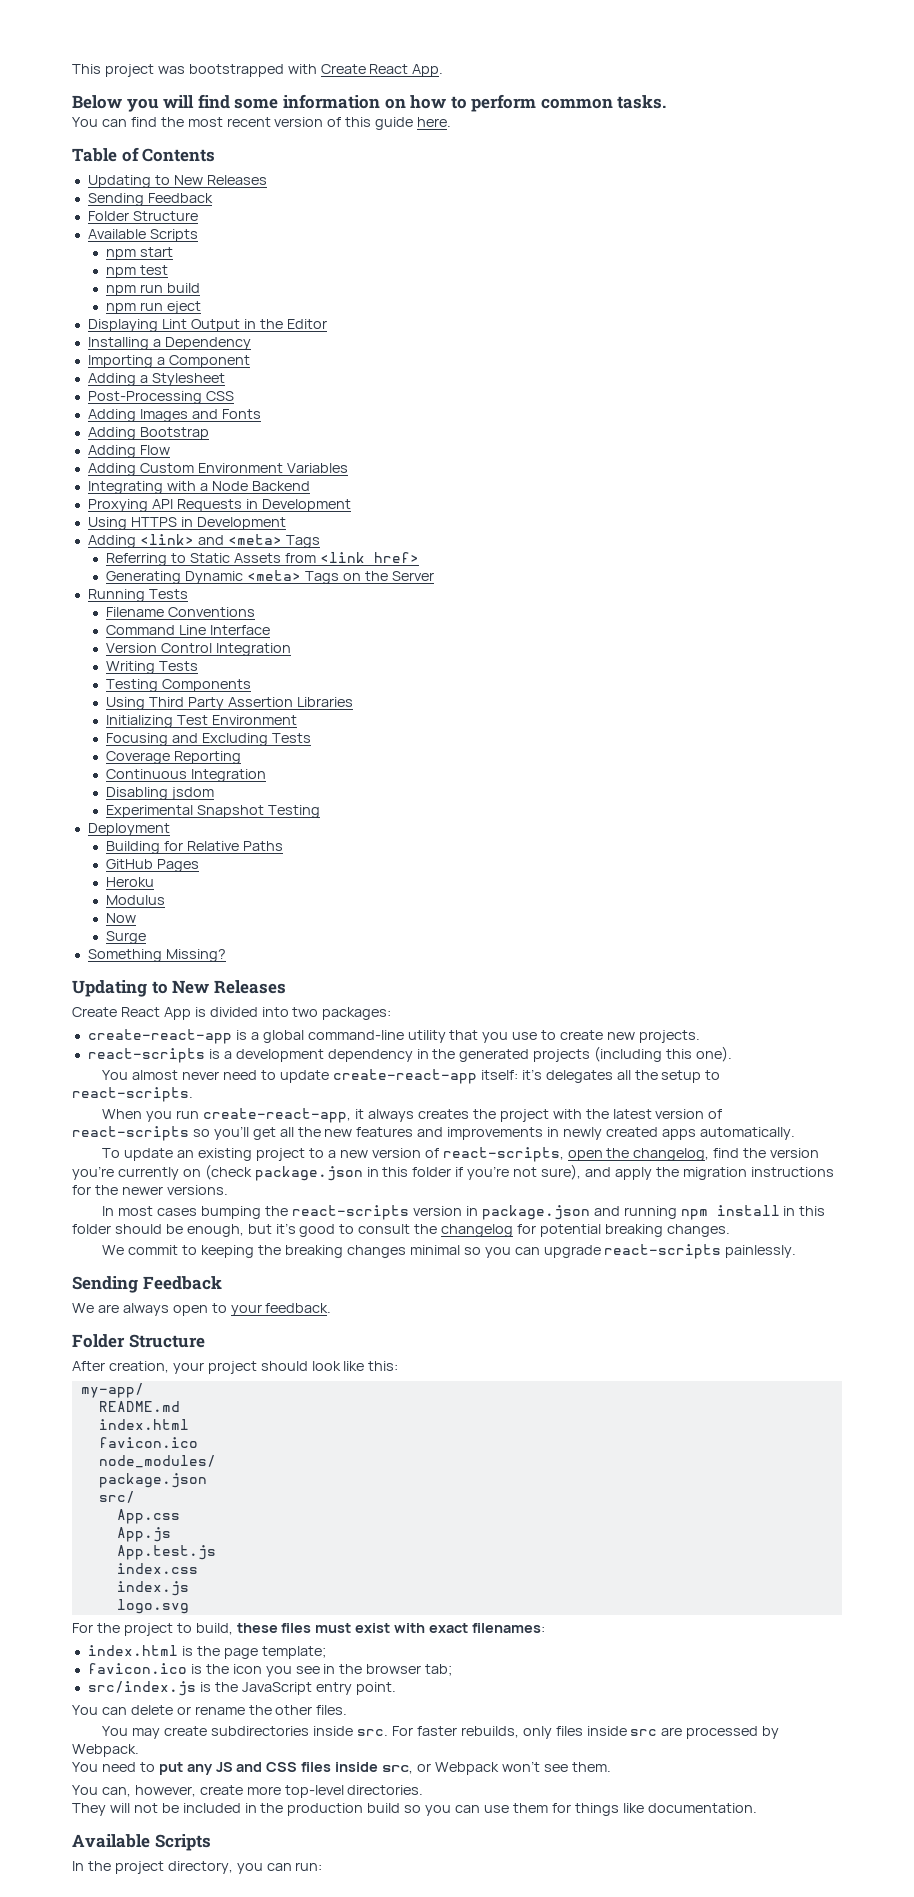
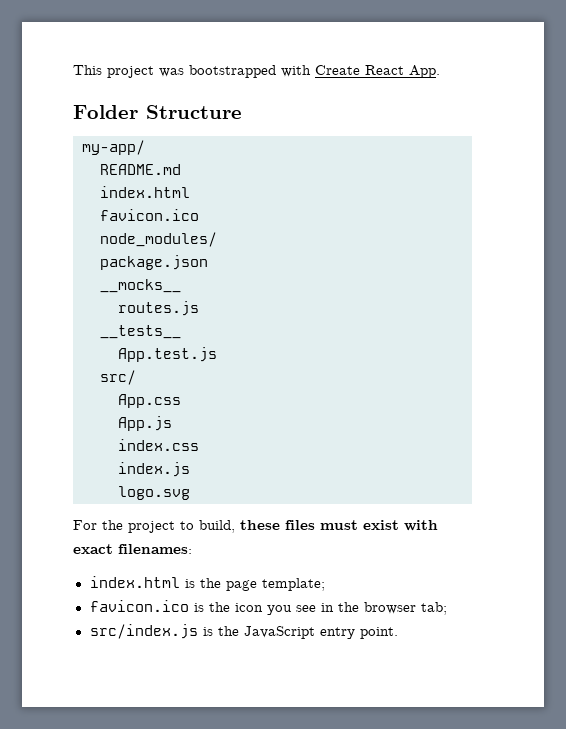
- Below you will find some information on how to perform common tasks.
- You can find the most recent version of this guide here.
- Table of Contents
- Updating to New Releases
- Sending Feedback
  Folder Structure
- Available Scripts
- npm start
- npm test
- npm run build
- npm run eject
- Displaying Lint Output in the Editor
- Installing a Dependency
- Importing a Component
- Adding a Stylesheet
- Post-Processing CSS
- Adding Images and Fonts
- Adding Bootstrap
- Adding Flow
- Adding Custom Environment Variables
- Integrating with a Node Backend
- Proxying API Requests in Development
- Using HTTPS in Development
- Adding <link> and <meta> Tags
- Referring to Static Assets from <link href>
- Generating Dynamic <meta> Tags on the Server
- Running Tests
- Filename Conventions
- Command Line Interface
- Version Control Integration
- Writing Tests
- Testing Components
- Using Third Party Assertion Libraries
- Initializing Test Environment
- Focusing and Excluding Tests
- Coverage Reporting
- Continuous Integration
- Disabling jsdom
- Experimental Snapshot Testing
- Deployment
- Building for Relative Paths
- GitHub Pages
- Heroku
- Modulus
- Now
- Surge
- Something Missing?
- Updating to New Releases
- Create React App is divided into two packages:
- create-react-app is a global command-line utility that you use to create new projects.
- react-scripts is a development dependency in the generated projects (including this one).
- You almost never need to update create-react-app itself: it’s delegates all the setup to react-scripts.
- When you run create-react-app, it always creates the project with the latest version of react-scripts so you’ll get all the new features and improvements in newly created apps automatically.
- To update an existing project to a new version of react-scripts, open the changelog, find the version you’re currently on (check package.json in this folder if you’re not sure), and apply the migration instructions for the newer versions.
- In most cases bumping the react-scripts version in package.json and running npm install in this folder should be enough, but it’s good to consult the changelog for potential breaking changes.
- We commit to keeping the breaking changes minimal so you can upgrade react-scripts painlessly.
- Sending Feedback
- We are always open to your feedback.
- Folder Structure
- After creation, your project should look like this:
+ __mocks__
+ routes.js
+ __tests__
+ App.test.js
- App.test.js
- You can delete or rename the other files.
- You may create subdirectories inside src. For faster rebuilds, only files inside src are processed by Webpack.
- You need to put any JS and CSS files inside src, or Webpack won’t see them.
- You can, however, create more top-level directories.
- They will not be included in the production build so you can use them for things like documentation.
- Available Scripts
- In the project directory, you can run:

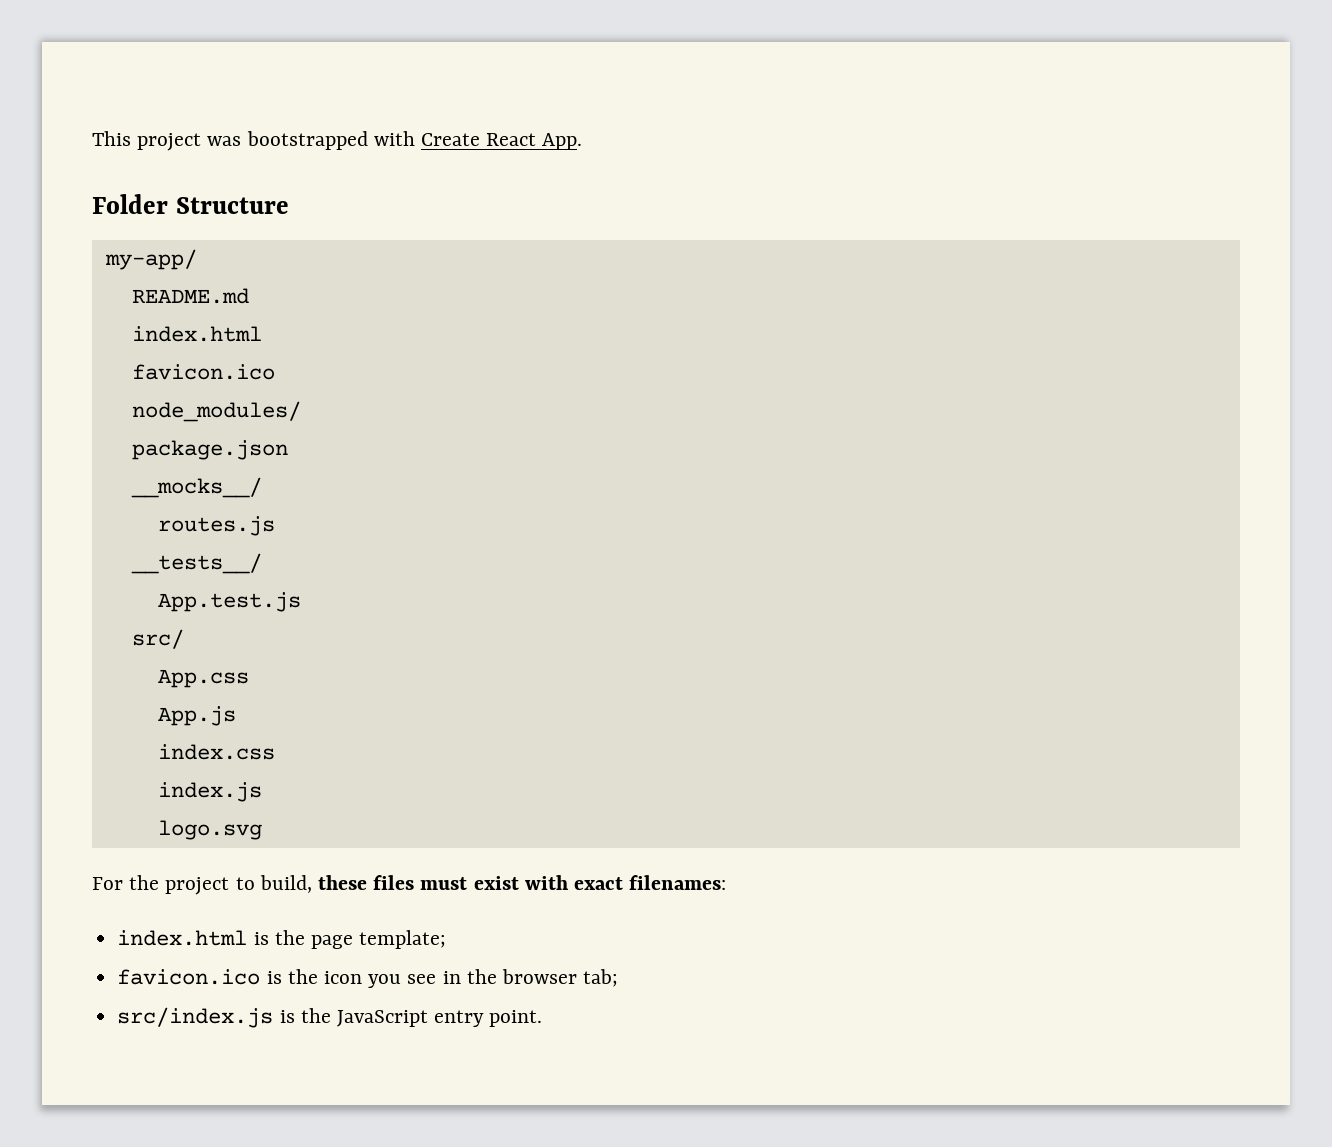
- __mocks__
+ __mocks__/
- __tests__
+ __tests__/

